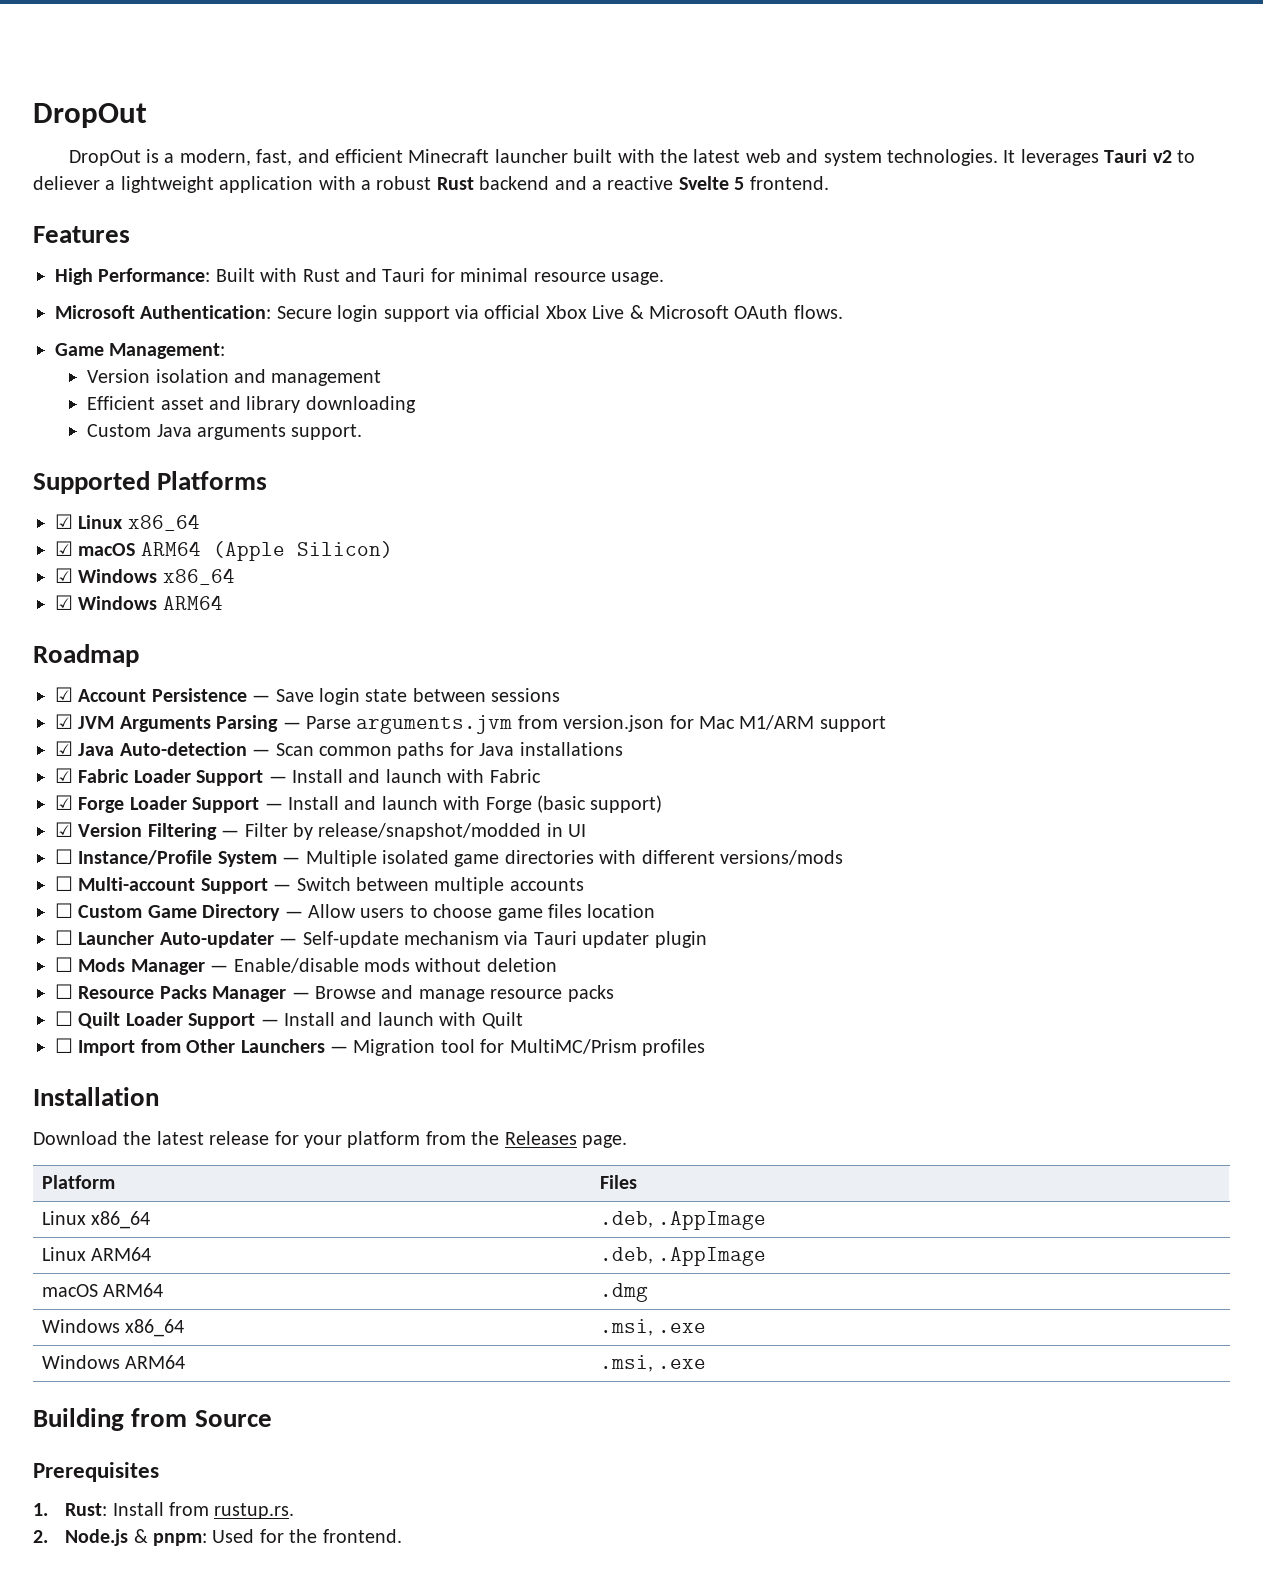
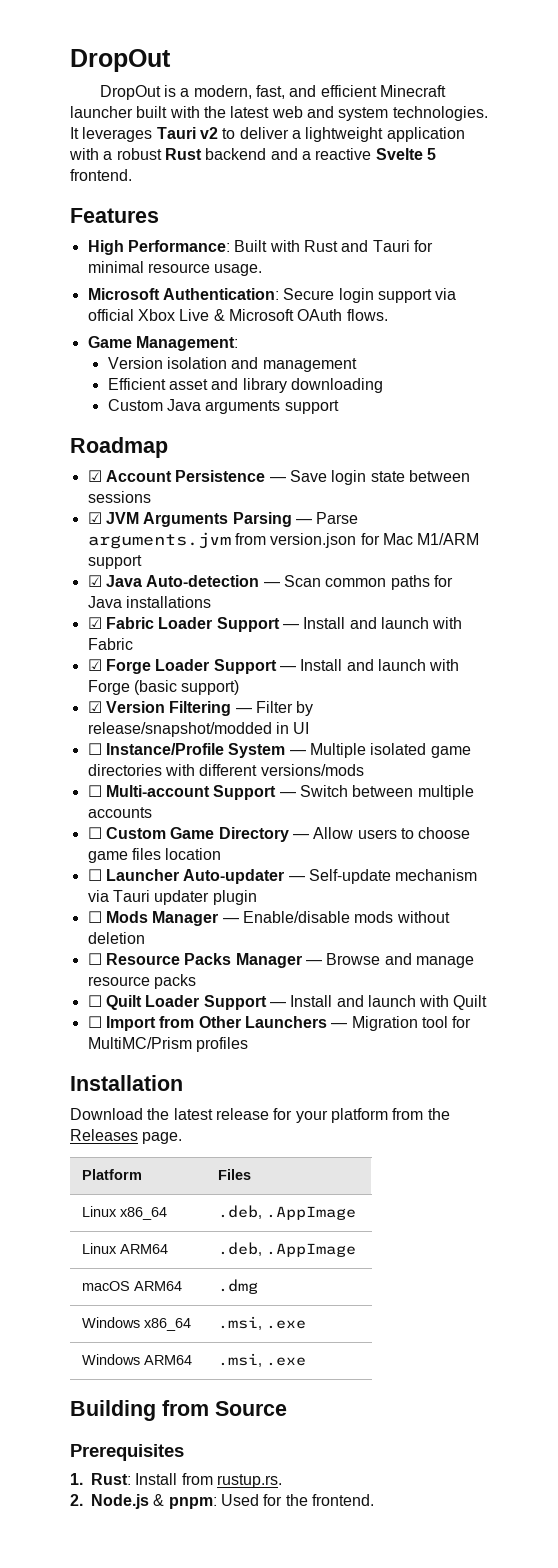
- It leverages Tauri v2 to deliever a lightweight application with a robust Rust backend and a reactive Svelte 5 frontend.
+ It leverages Tauri v2 to deliver a lightweight application with a robust Rust backend and a reactive Svelte 5 frontend.
- Custom Java arguments support.
- Supported Platforms
- ☑ Linux x86_64
- ☑ macOS ARM64 (Apple Silicon)
- ☑ Windows x86_64
- ☑ Windows ARM64
+ Custom Java arguments support

